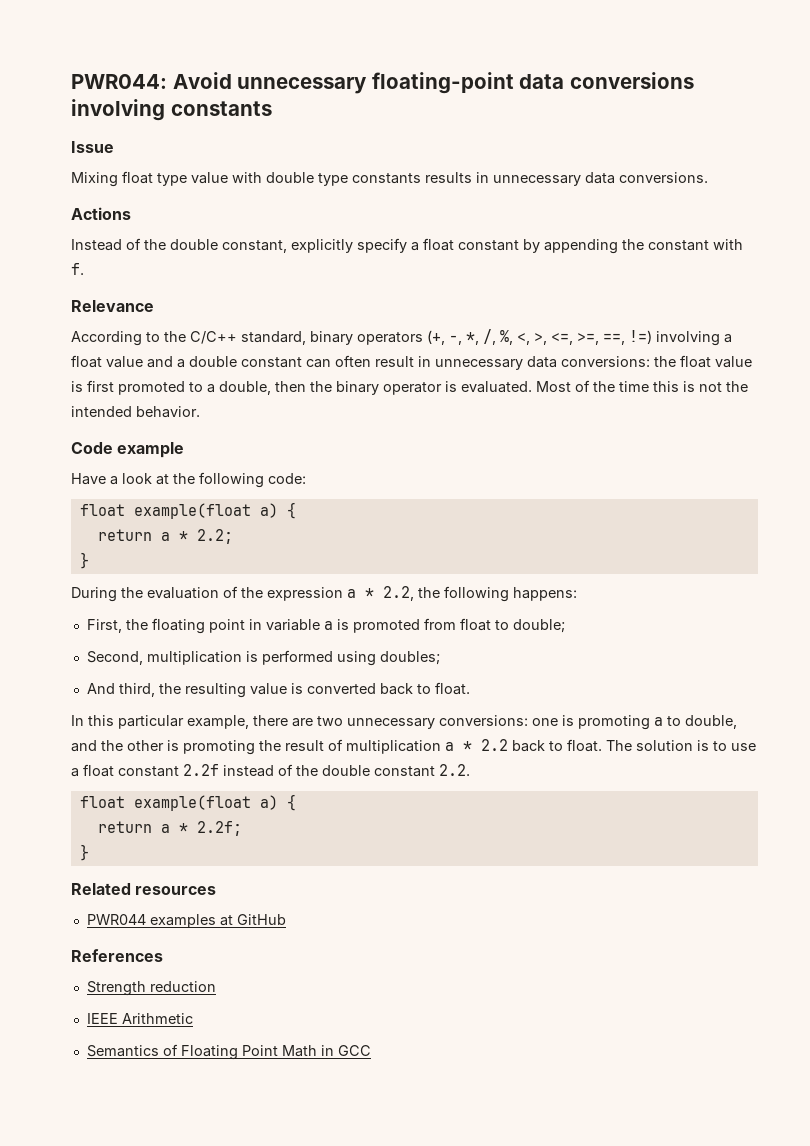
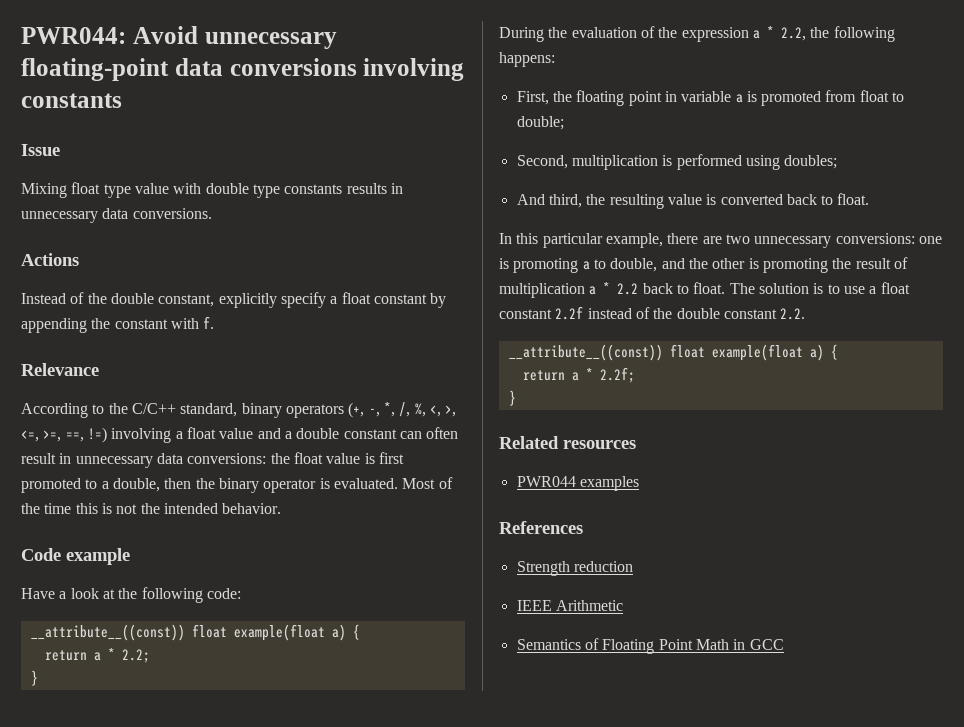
  Have a look at the following code:
- float example(float a) {
+ __attribute__((const)) float example(float a) {
  The solution is to use a float constant 2.2f instead of the double constant 2.2.
- float example(float a) {
+ __attribute__((const)) float example(float a) {
- PWR044 examples at GitHub
+ PWR044 examples

